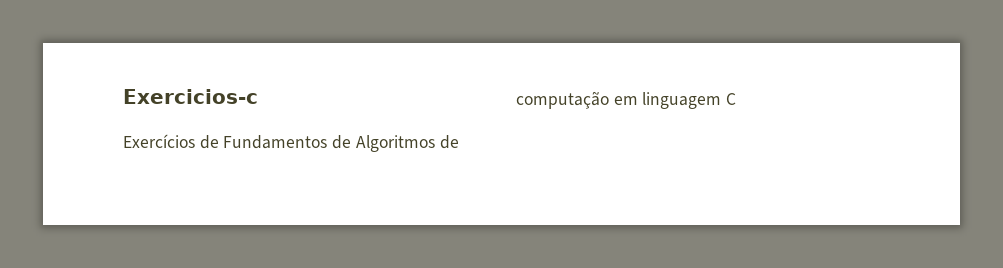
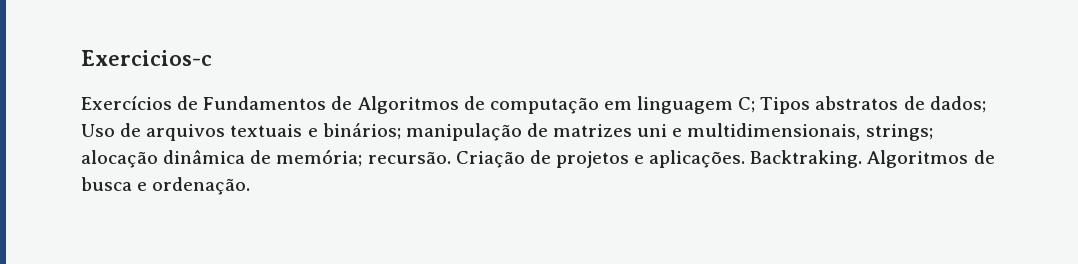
- Exercícios de Fundamentos de Algoritmos de computação em linguagem C
+ Exercícios de Fundamentos de Algoritmos de computação em linguagem C; Tipos abstratos de dados; Uso de arquivos textuais e binários; manipulação de matrizes uni e multidimensionais, strings; alocação dinâmica de memória; recursão. Criação de projetos e aplicações. Backtraking. Algoritmos de busca e ordenação.

